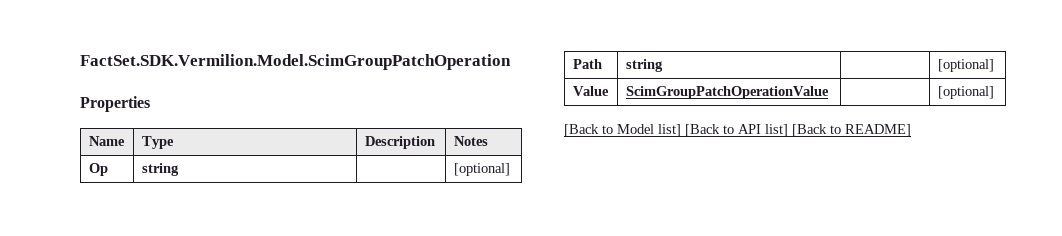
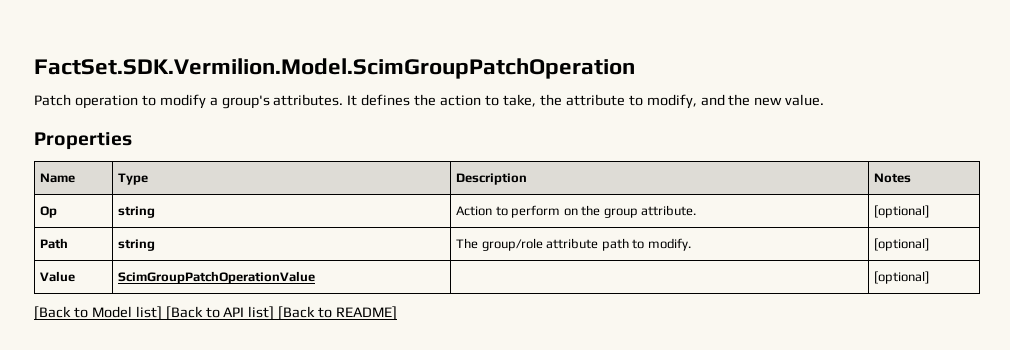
+ Patch operation to modify a group's attributes. It defines the action to take, the attribute to modify, and the new value.
- Op | string | | [optional]
- Path | string | | [optional]
+ Op | string | Action to perform on the group attribute. | [optional]
+ Path | string | The group/role attribute path to modify. | [optional]

